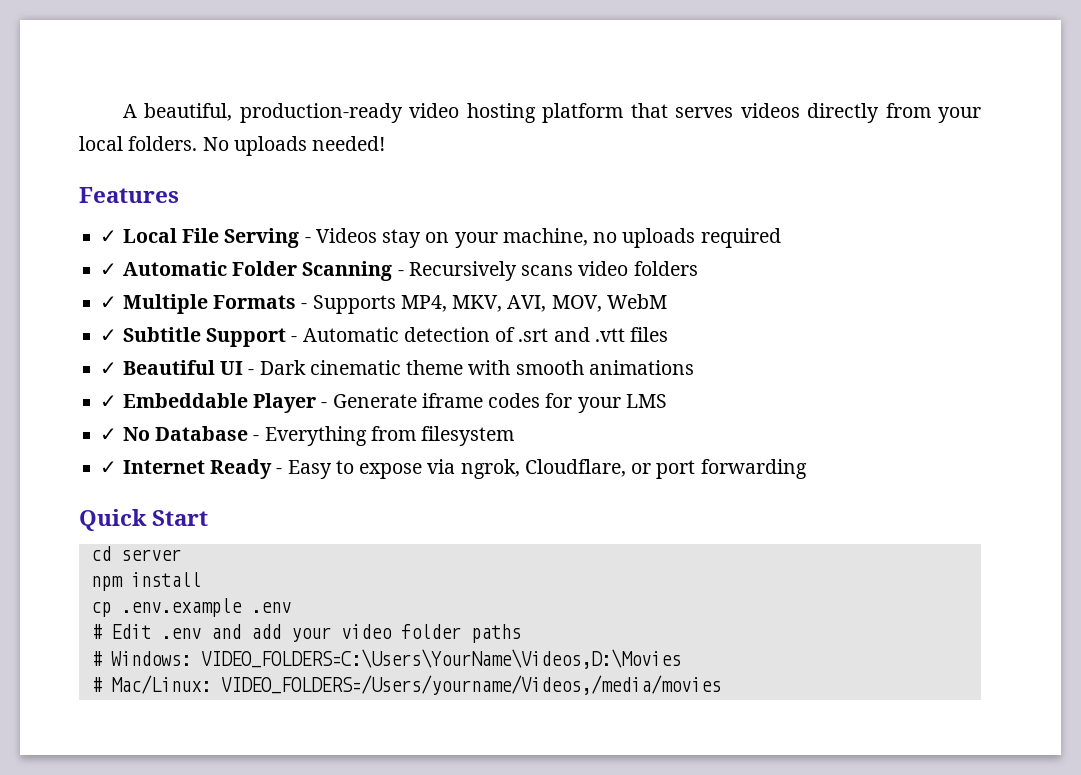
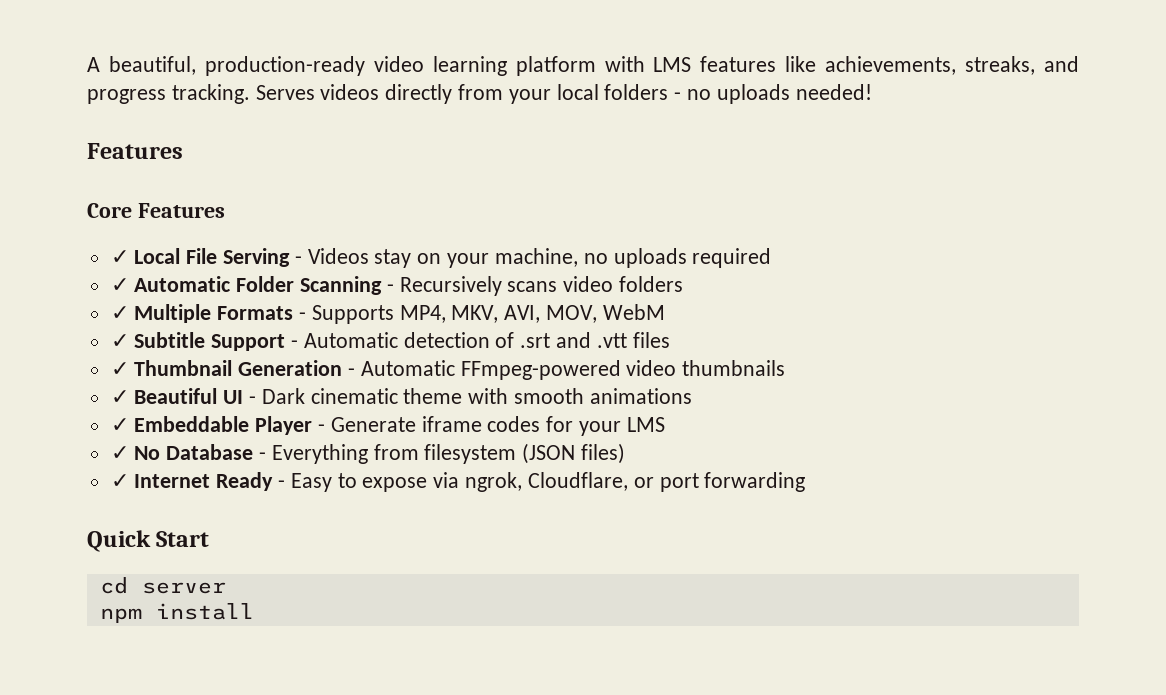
- A beautiful, production-ready video hosting platform that serves videos directly from your local folders. No uploads needed!
+ A beautiful, production-ready video learning platform with LMS features like achievements, streaks, and progress tracking. Serves videos directly from your local folders - no uploads needed!
+ Core Features
+ ✓ Thumbnail Generation - Automatic FFmpeg-powered video thumbnails
- ✓ No Database - Everything from filesystem
+ ✓ No Database - Everything from filesystem (JSON files)
- cp .env.example .env
- # Edit .env and add your video folder paths
- # Windows: VIDEO_FOLDERS=C:\Users\YourName\Videos,D:\Movies
- # Mac/Linux: VIDEO_FOLDERS=/Users/yourname/Videos,/media/movies

